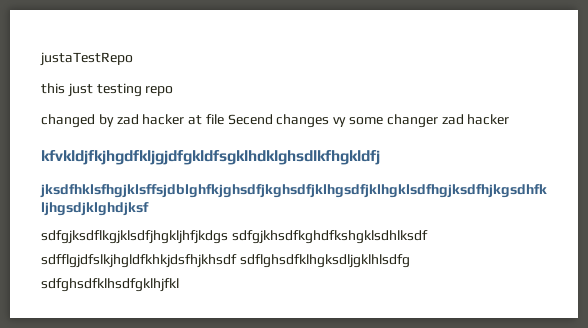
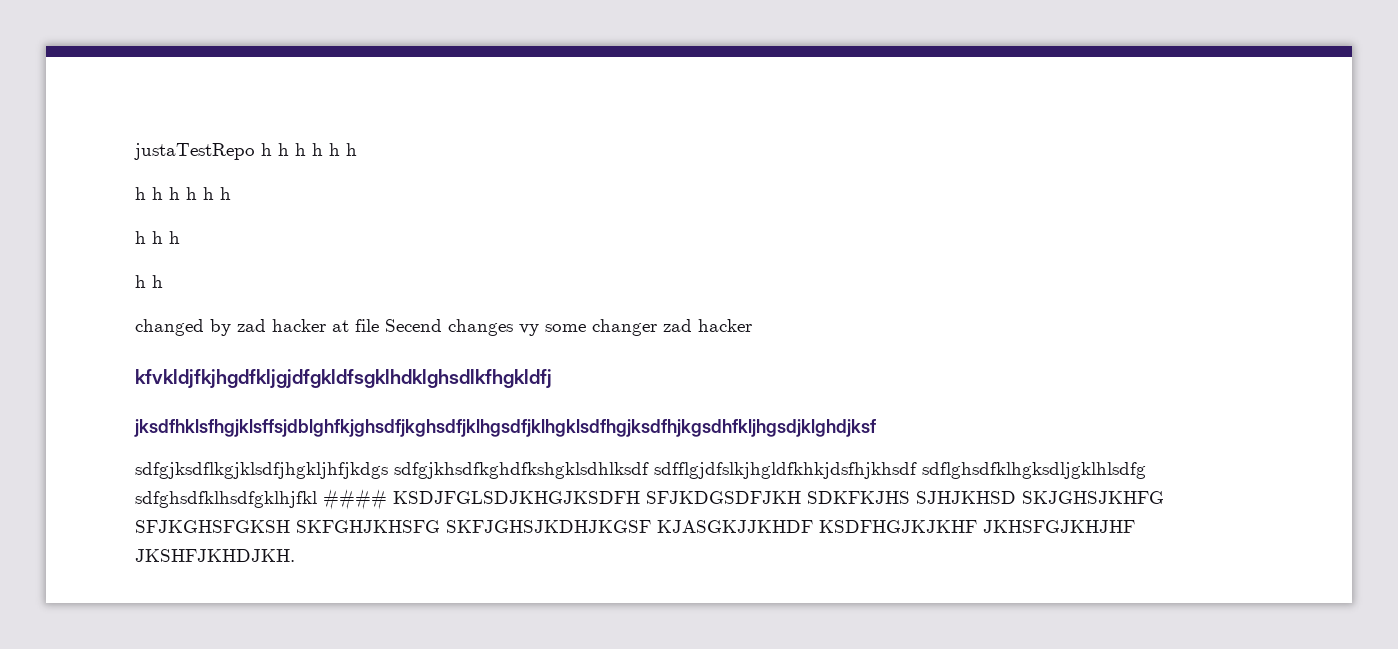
- justaTestRepo
- this just testing repo
+ justaTestRepo h h h h h h
+ h h h h h h
+ h h h
+ h h
- sdfgjksdflkgjklsdfjhgkljhfjkdgs sdfgjkhsdfkghdfkshgklsdhlksdf sdfflgjdfslkjhgldfkhkjdsfhjkhsdf sdflghsdfklhgksdljgklhlsdfg sdfghsdfklhsdfgklhjfkl
+ sdfgjksdflkgjklsdfjhgkljhfjkdgs sdfgjkhsdfkghdfkshgklsdhlksdf sdfflgjdfslkjhgldfkhkjdsfhjkhsdf sdflghsdfklhgksdljgklhlsdfg sdfghsdfklhsdfgklhjfkl #### KSDJFGLSDJKHGJKSDFH SFJKDGSDFJKH SDKFKJHS SJHJKHSD SKJGHSJKHFG SFJKGHSFGKSH SKFGHJKHSFG SKFJGHSJKDHJKGSF KJASGKJJKHDF KSDFHGJKJKHF JKHSFGJKHJHF JKSHFJKHDJKH.

